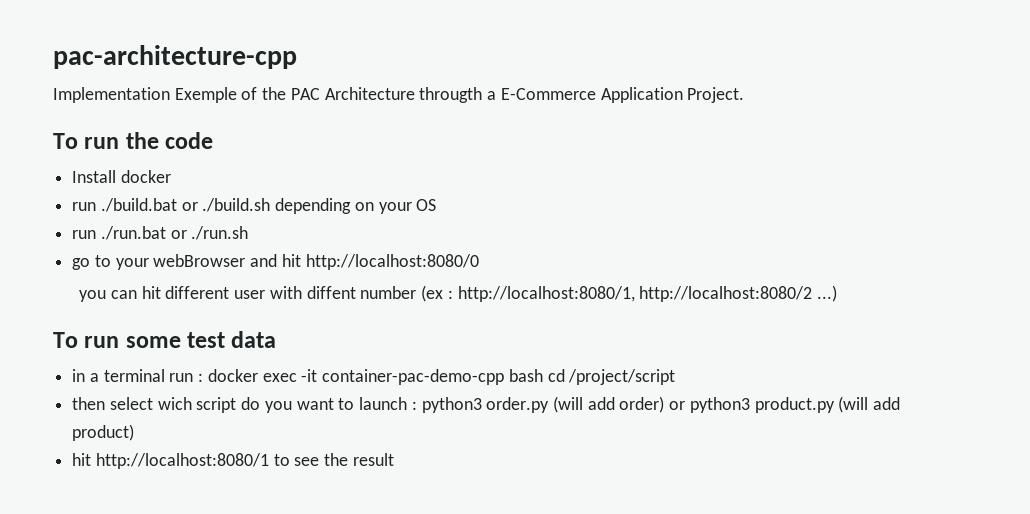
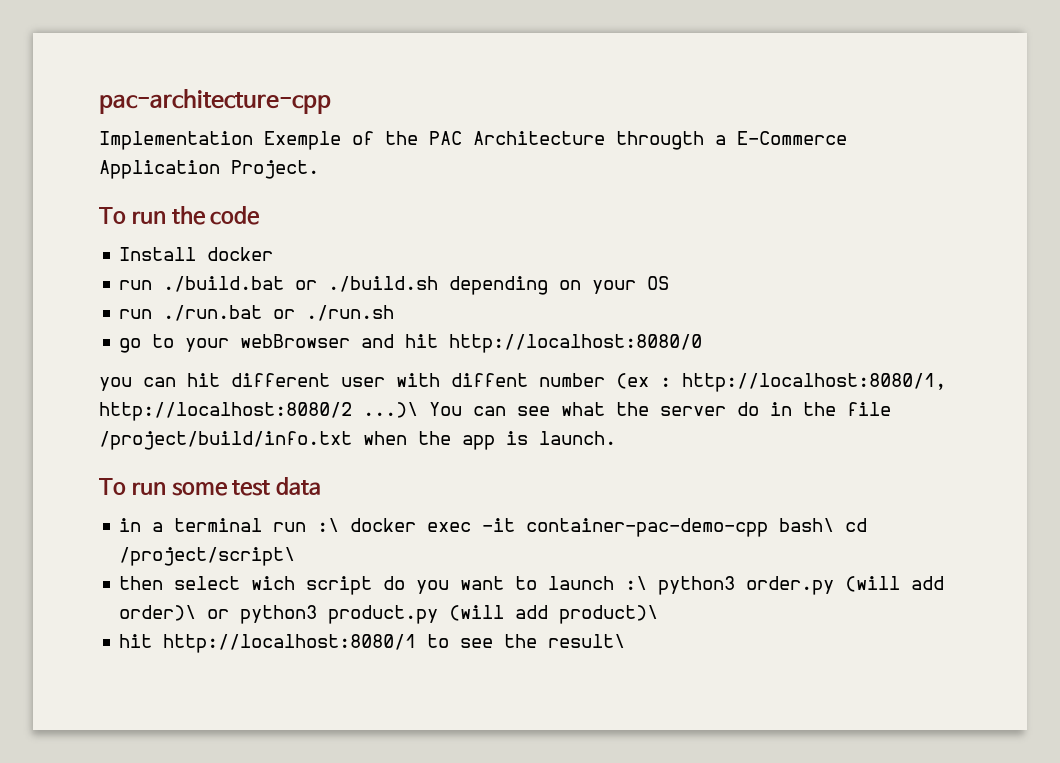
- you can hit different user with diffent number (ex : http://localhost:8080/1, http://localhost:8080/2 ...)
+ you can hit different user with diffent number (ex : http://localhost:8080/1, http://localhost:8080/2 ...)\ You can see what the server do in the file /project/build/info.txt when the app is launch.
- in a terminal run : docker exec -it container-pac-demo-cpp bash cd /project/script
+ in a terminal run :\ docker exec -it container-pac-demo-cpp bash\ cd /project/script\
- then select wich script do you want to launch : python3 order.py (will add order) or python3 product.py (will add product)
+ then select wich script do you want to launch :\ python3 order.py (will add order)\ or python3 product.py (will add product)\
- hit http://localhost:8080/1 to see the result
+ hit http://localhost:8080/1 to see the result\

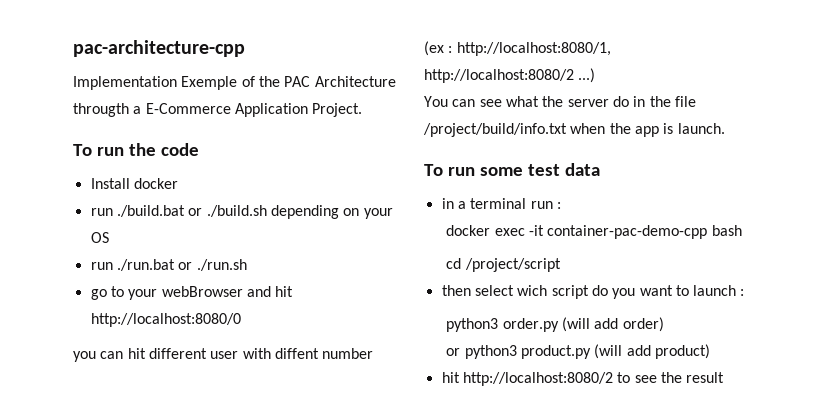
- you can hit different user with diffent number (ex : http://localhost:8080/1, http://localhost:8080/2 ...)\ You can see what the server do in the file /project/build/info.txt when the app is launch.
+ you can hit different user with diffent number (ex : http://localhost:8080/1, http://localhost:8080/2 ...)
+ You can see what the server do in the file /project/build/info.txt when the app is launch.
- in a terminal run :\ docker exec -it container-pac-demo-cpp bash\ cd /project/script\
+ in a terminal run :
+ docker exec -it container-pac-demo-cpp bash
+ cd /project/script
- then select wich script do you want to launch :\ python3 order.py (will add order)\ or python3 product.py (will add product)\
- hit http://localhost:8080/1 to see the result\
+ then select wich script do you want to launch :
+ python3 order.py (will add order)
+ or python3 product.py (will add product)
+ hit http://localhost:8080/2 to see the result

